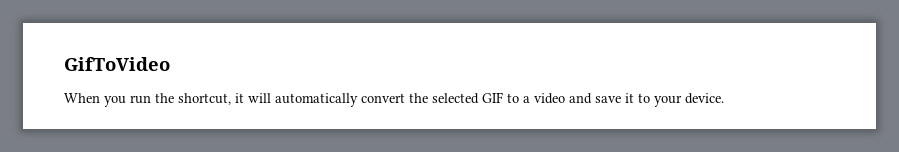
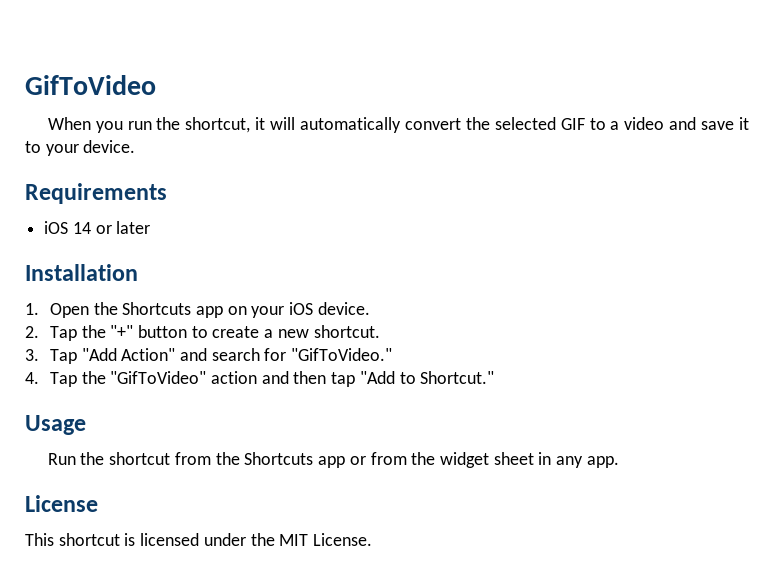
+ Requirements
+ iOS 14 or later
+ Installation
+ 1. Open the Shortcuts app on your iOS device.
+ 2. Tap the "+" button to create a new shortcut.
+ 3. Tap "Add Action" and search for "GifToVideo."
+ 4. Tap the "GifToVideo" action and then tap "Add to Shortcut."
+ Usage
+ Run the shortcut from the Shortcuts app or from the widget sheet in any app.
+ License
+ This shortcut is licensed under the MIT License.

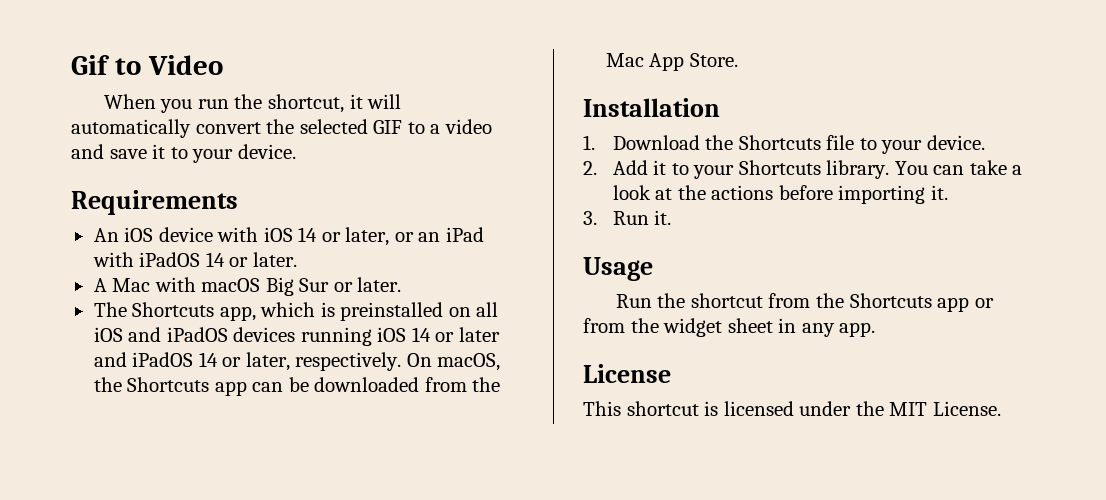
- GifToVideo
+ Gif to Video
- iOS 14 or later
+ An iOS device with iOS 14 or later, or an iPad with iPadOS 14 or later.
+ A Mac with macOS Big Sur or later.
+ The Shortcuts app, which is preinstalled on all iOS and iPadOS devices running iOS 14 or later and iPadOS 14 or later, respectively. On macOS, the Shortcuts app can be downloaded from the Mac App Store.
- 1. Open the Shortcuts app on your iOS device.
- 2. Tap the "+" button to create a new shortcut.
- 3. Tap "Add Action" and search for "GifToVideo."
- 4. Tap the "GifToVideo" action and then tap "Add to Shortcut."
+ 1. Download the Shortcuts file to your device.
+ 2. Add it to your Shortcuts library. You can take a look at the actions before importing it.
+ 3. Run it.

